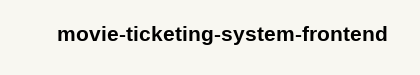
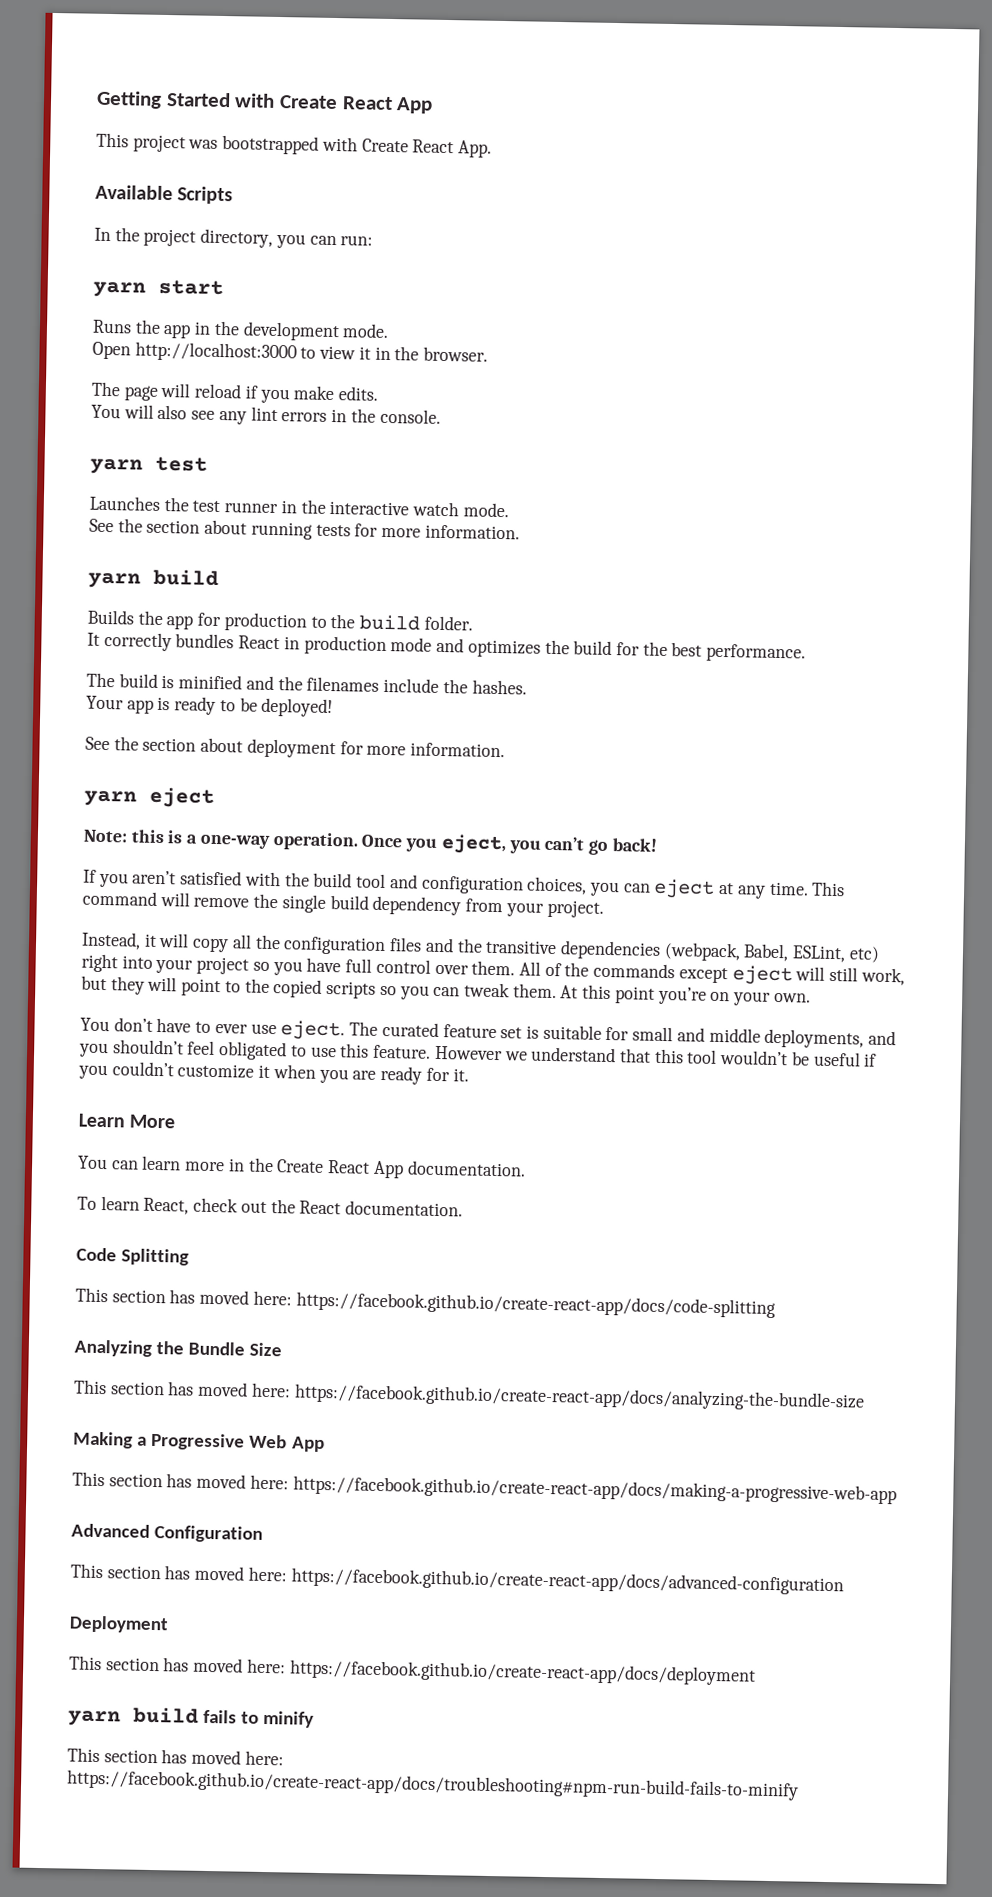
- movie-ticketing-system-frontend
+ Getting Started with Create React App
+ This project was bootstrapped with Create React App.
+ Available Scripts
+ In the project directory, you can run:
+ yarn start
+ Runs the app in the development mode.
+ Open http://localhost:3000 to view it in the browser.
+ The page will reload if you make edits.
+ You will also see any lint errors in the console.
+ yarn test
+ Launches the test runner in the interactive watch mode.
+ See the section about running tests for more information.
+ yarn build
+ Builds the app for production to the build folder.
+ It correctly bundles React in production mode and optimizes the build for the best performance.
+ The build is minified and the filenames include the hashes.
+ Your app is ready to be deployed!
+ See the section about deployment for more information.
+ yarn eject
+ Note: this is a one-way operation. Once you eject, you can’t go back!
+ If you aren’t satisfied with the build tool and configuration choices, you can eject at any time. This command will remove the single build dependency from your project.
+ Instead, it will copy all the configuration files and the transitive dependencies (webpack, Babel, ESLint, etc) right into your project so you have full control over them. All of the commands except eject will still work, but they will point to the copied scripts so you can tweak them. At this point you’re on your own.
+ You don’t have to ever use eject. The curated feature set is suitable for small and middle deployments, and you shouldn’t feel obligated to use this feature. However we understand that this tool wouldn’t be useful if you couldn’t customize it when you are ready for it.
+ Learn More
+ You can learn more in the Create React App documentation.
+ To learn React, check out the React documentation.
+ Code Splitting
+ This section has moved here: https://facebook.github.io/create-react-app/docs/code-splitting
+ Analyzing the Bundle Size
+ This section has moved here: https://facebook.github.io/create-react-app/docs/analyzing-the-bundle-size
+ Making a Progressive Web App
+ This section has moved here: https://facebook.github.io/create-react-app/docs/making-a-progressive-web-app
+ Advanced Configuration
+ This section has moved here: https://facebook.github.io/create-react-app/docs/advanced-configuration
+ Deployment
+ This section has moved here: https://facebook.github.io/create-react-app/docs/deployment
+ yarn build fails to minify
+ This section has moved here: https://facebook.github.io/create-react-app/docs/troubleshooting#npm-run-build-fails-to-minify

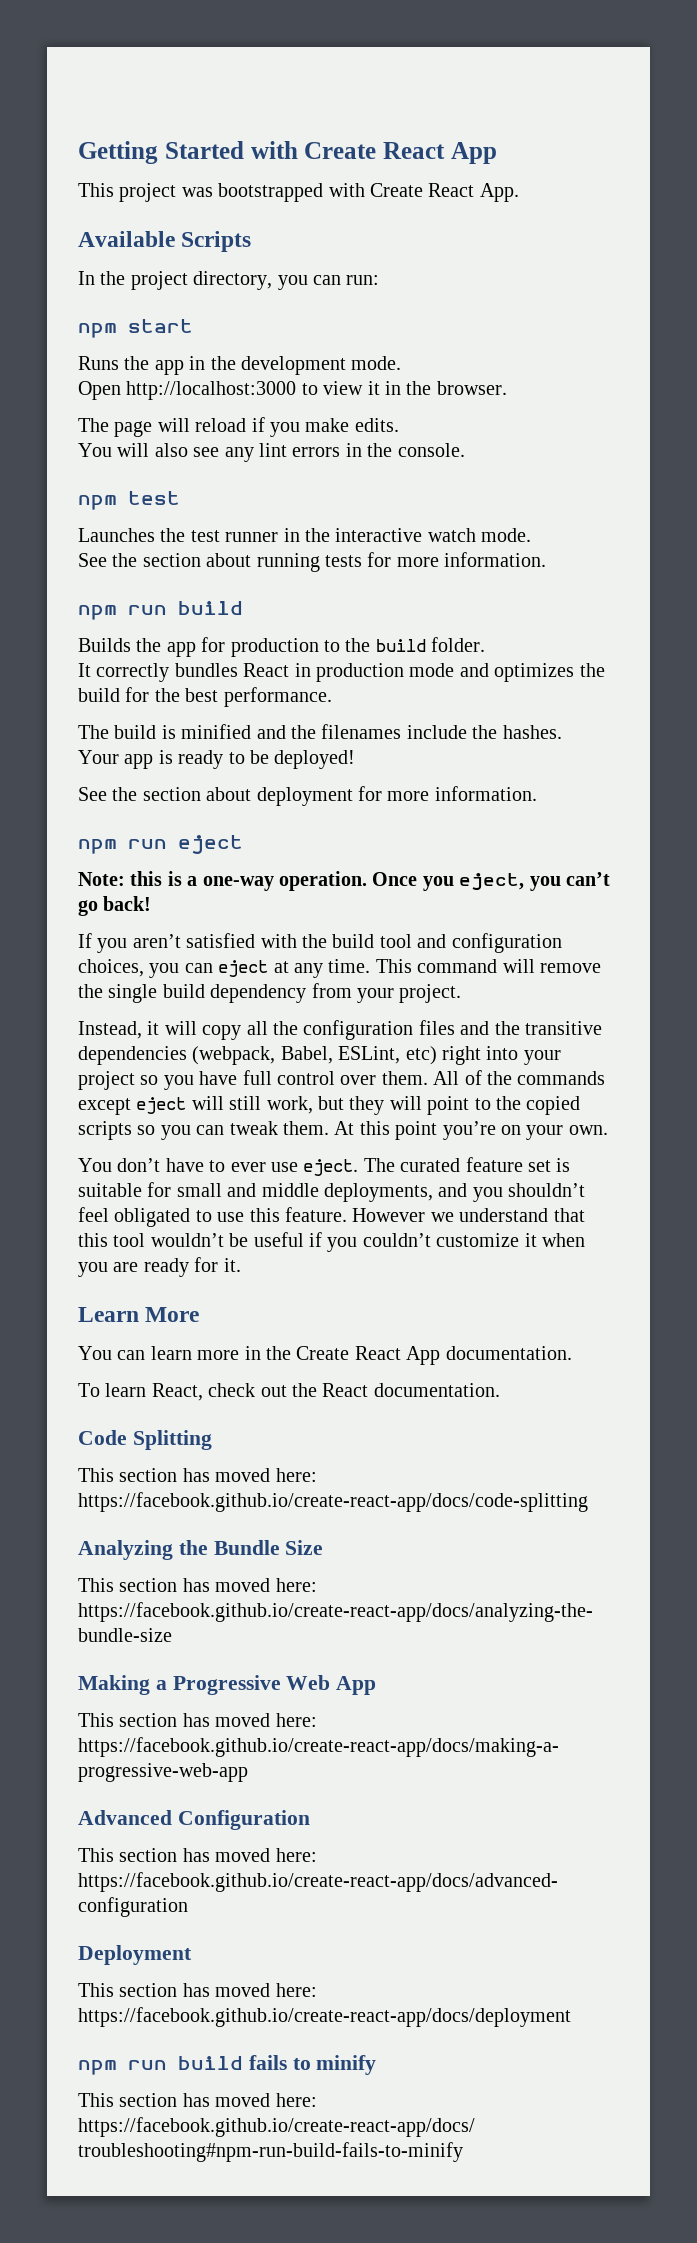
- yarn start
+ npm start
- yarn test
+ npm test
  See the section about running tests for more information.
- yarn build
+ npm run build
- yarn eject
+ npm run eject
- yarn build fails to minify
+ npm run build fails to minify

